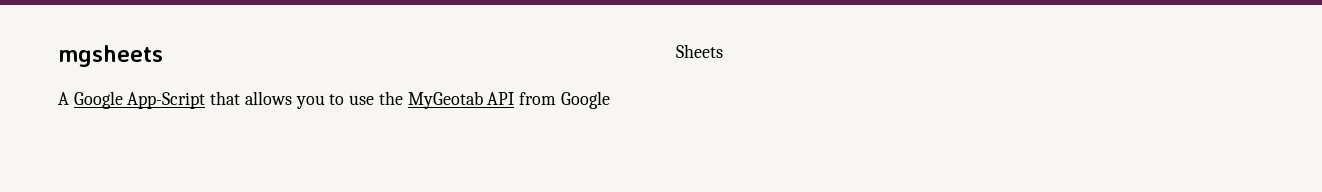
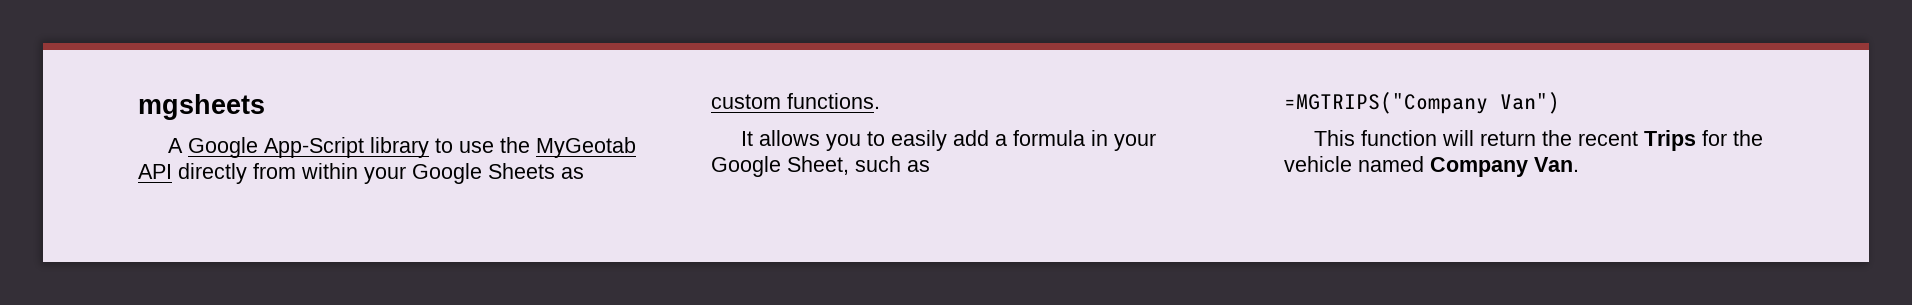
- A Google App-Script that allows you to use the MyGeotab API from Google Sheets
+ A Google App-Script library to use the MyGeotab API directly from within your Google Sheets as custom functions.
+ It allows you to easily add a formula in your Google Sheet, such as
+ =MGTRIPS("Company Van")
+ This function will return the recent Trips for the vehicle named Company Van.

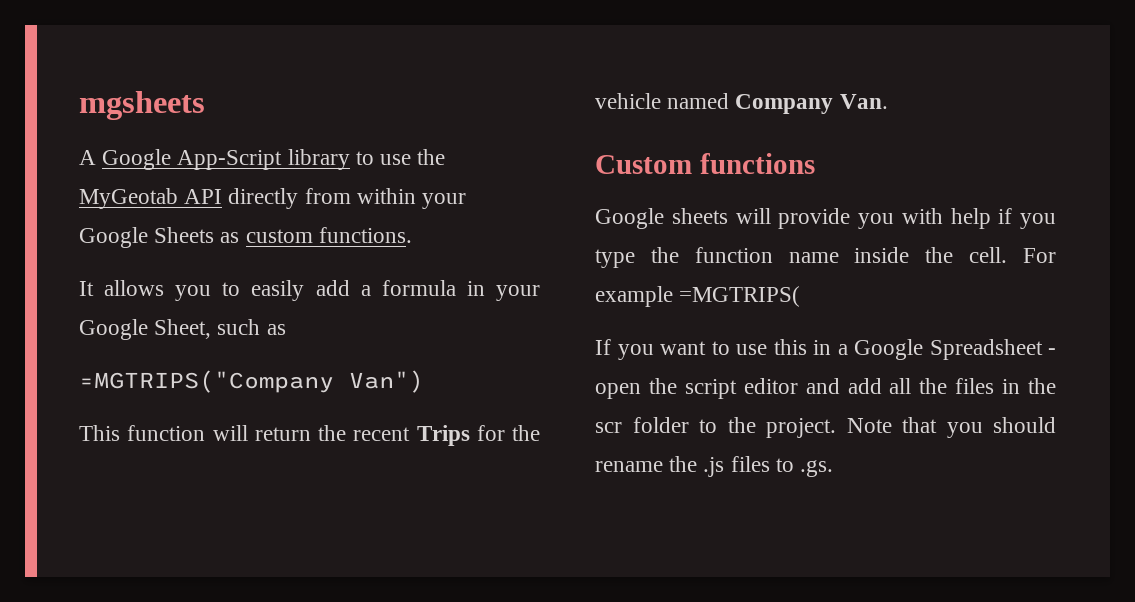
+ Custom functions
+ Google sheets will provide you with help if you type the function name inside the cell. For example =MGTRIPS(
+ If you want to use this in a Google Spreadsheet - open the script editor and add all the files in the scr folder to the project. Note that you should rename the .js files to .gs.

